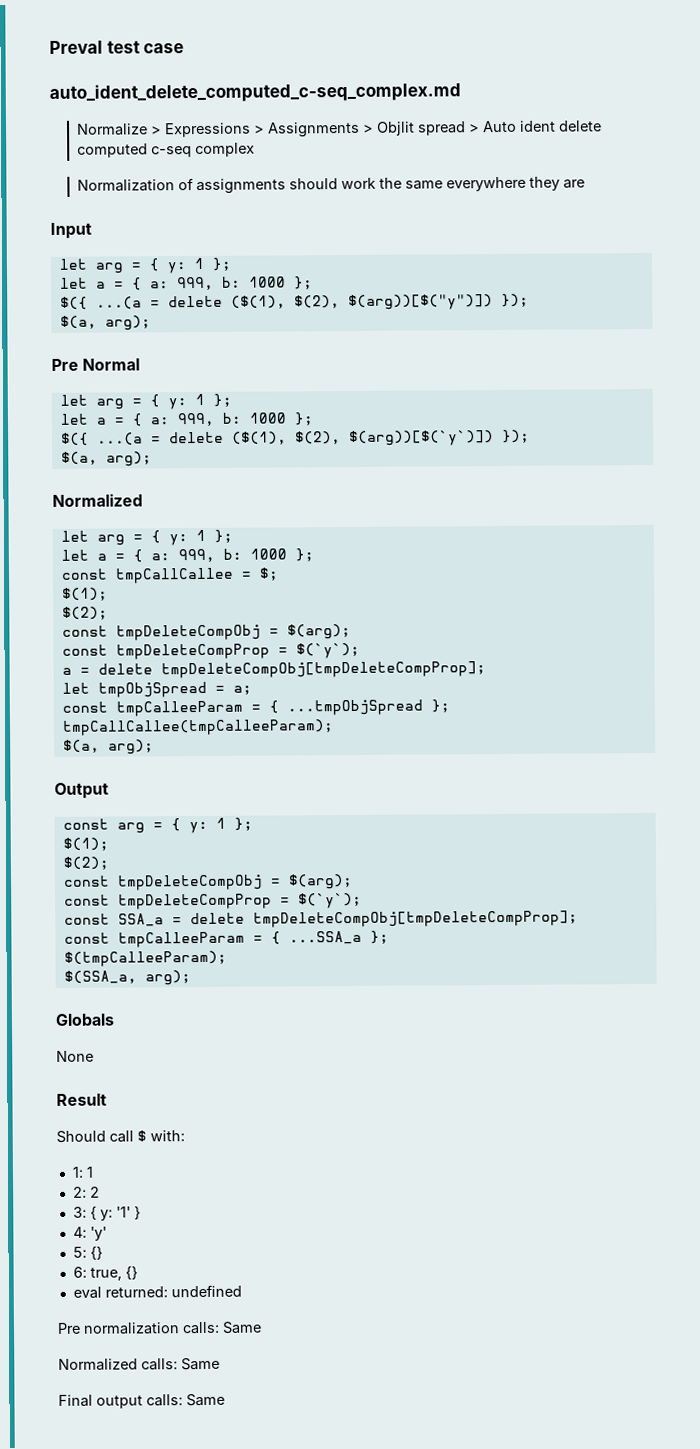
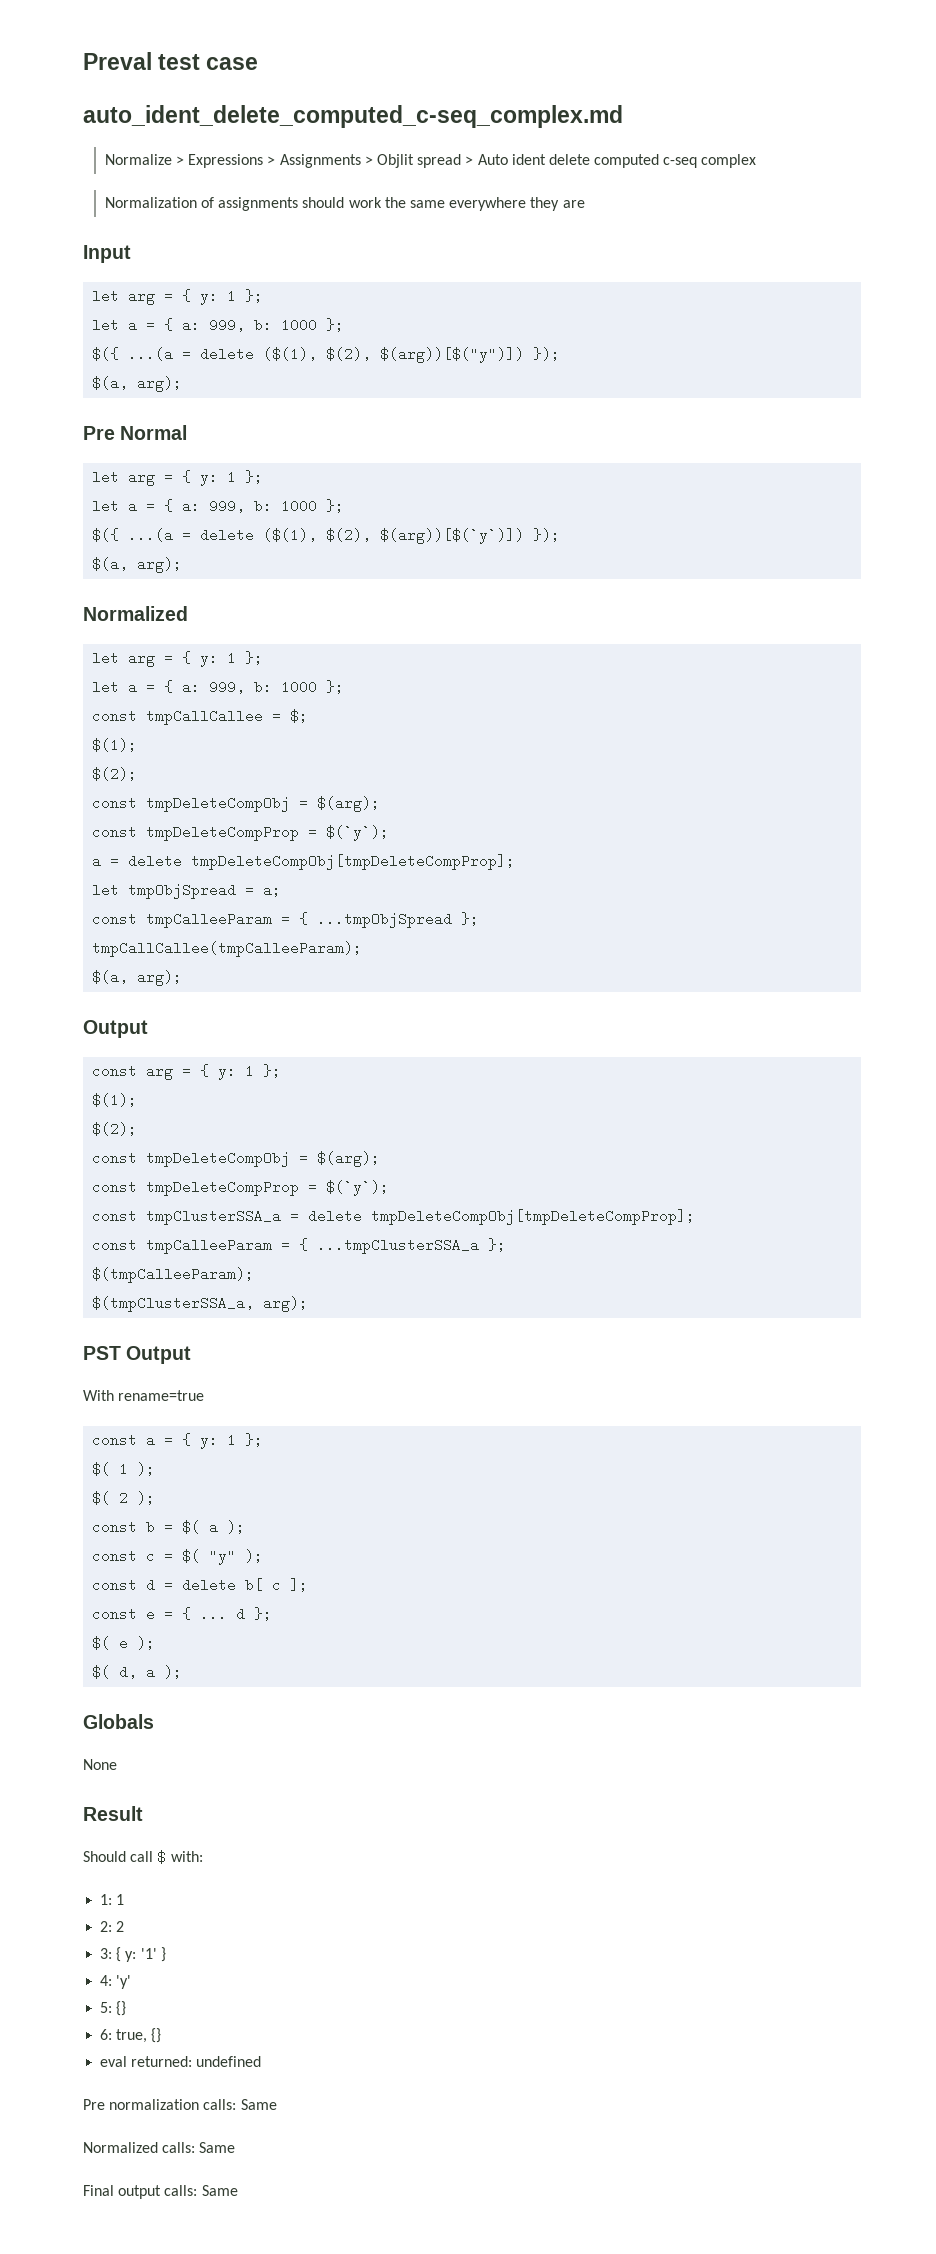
- const SSA_a = delete tmpDeleteCompObj[tmpDeleteCompProp];
+ const tmpClusterSSA_a = delete tmpDeleteCompObj[tmpDeleteCompProp];
- const tmpCalleeParam = { ...SSA_a };
+ const tmpCalleeParam = { ...tmpClusterSSA_a };
- $(SSA_a, arg);
+ $(tmpClusterSSA_a, arg);
+ PST Output
+ With rename=true
+ const a = { y: 1 };
+ $( 1 );
+ $( 2 );
+ const b = $( a );
+ const c = $( "y" );
+ const d = delete b[ c ];
+ const e = { ... d };
+ $( e );
+ $( d, a );

